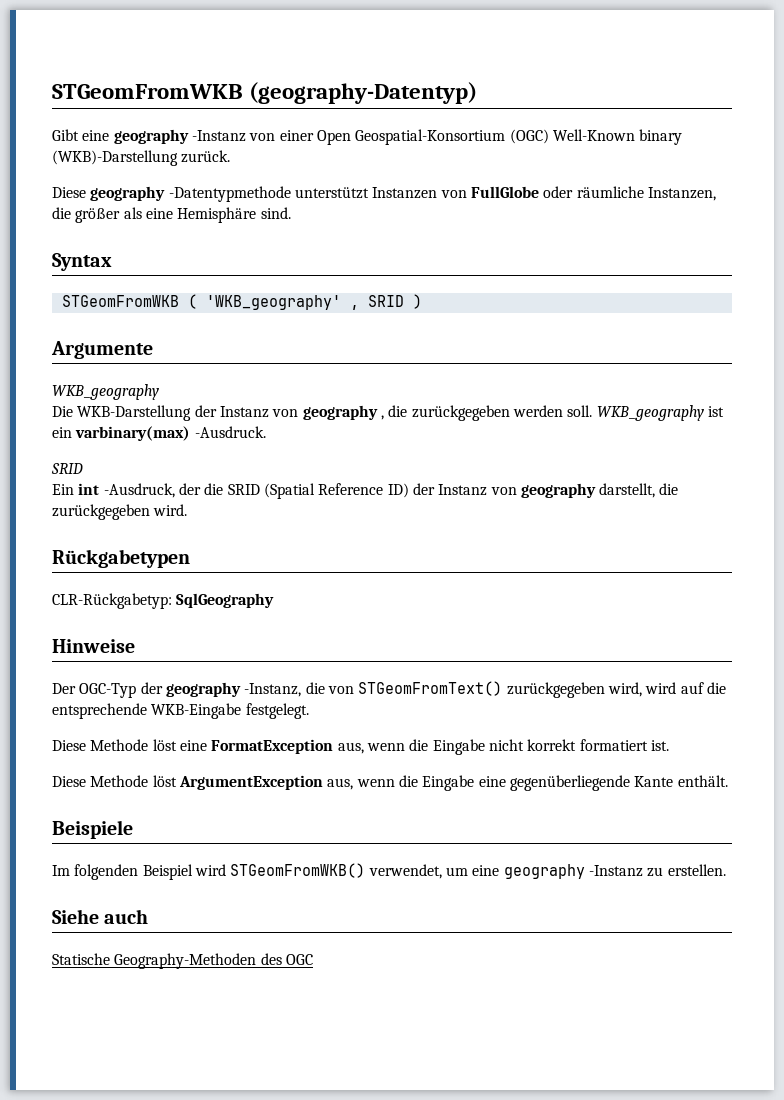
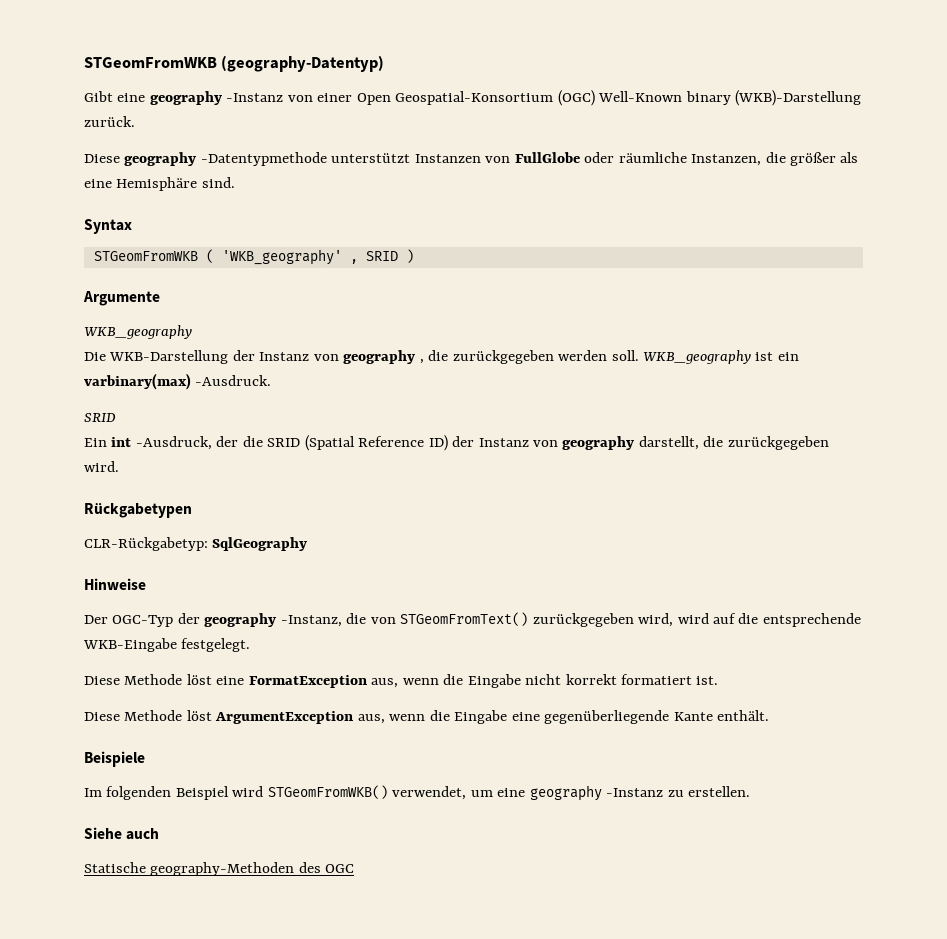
- Statische Geography-Methoden des OGC
+ Statische geography-Methoden des OGC

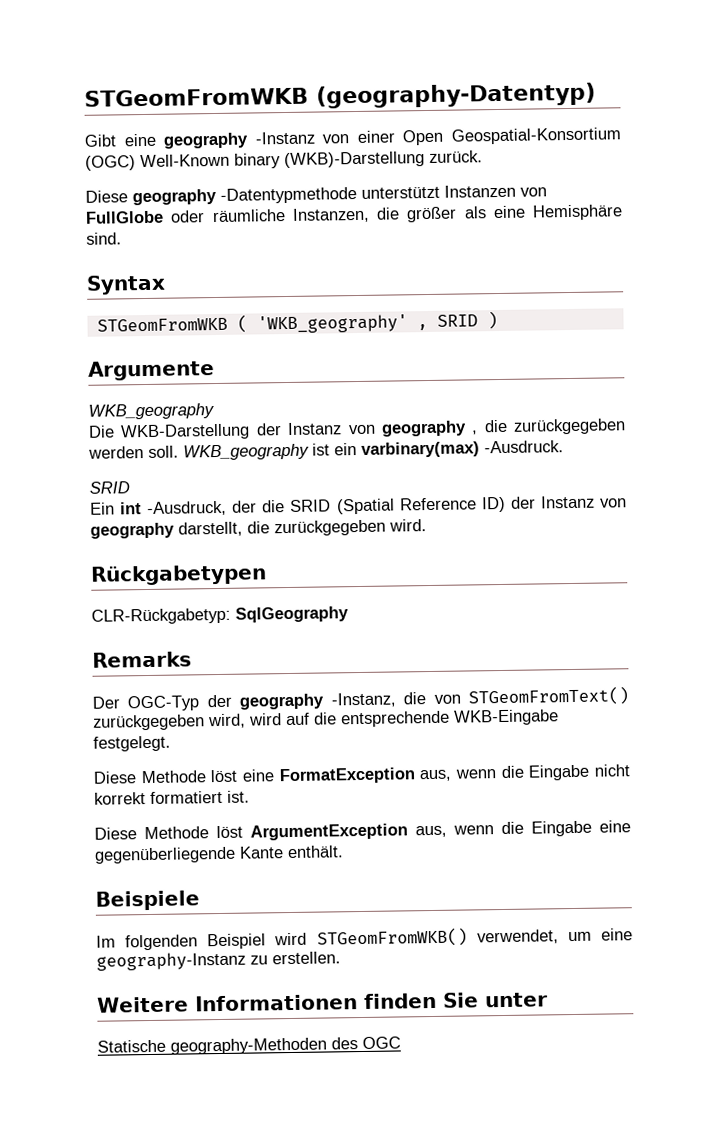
- Hinweise
+ Remarks
- Im folgenden Beispiel wird STGeomFromWKB() verwendet, um eine geography -Instanz zu erstellen.
+ Im folgenden Beispiel wird STGeomFromWKB() verwendet, um eine geography-Instanz zu erstellen.
- Siehe auch
+ Weitere Informationen finden Sie unter

